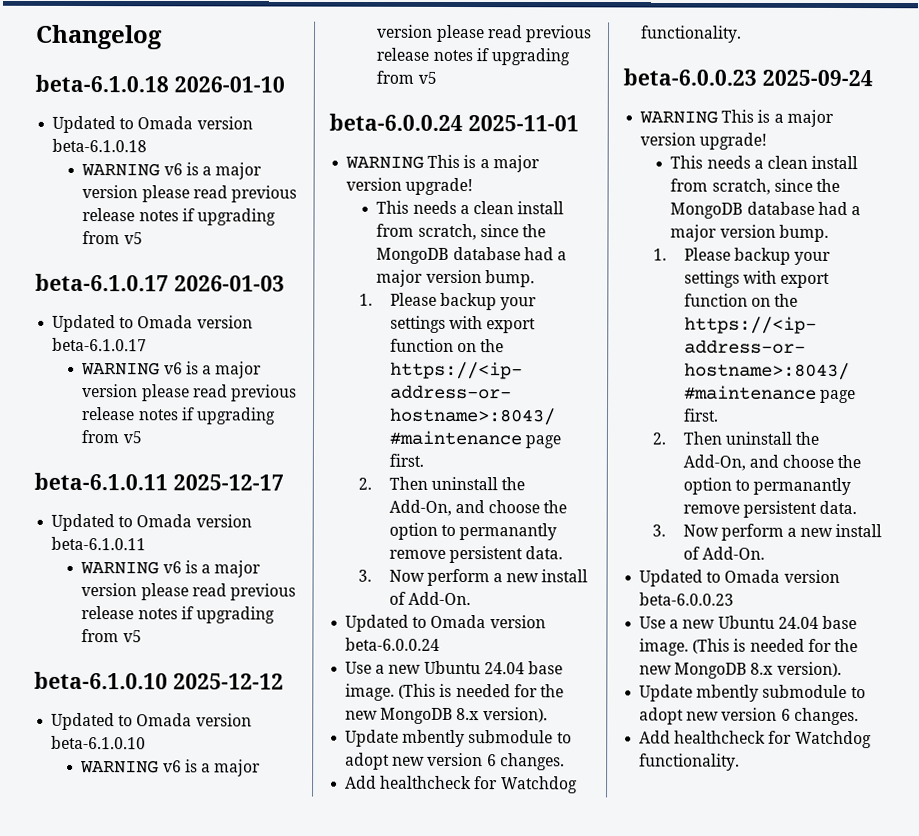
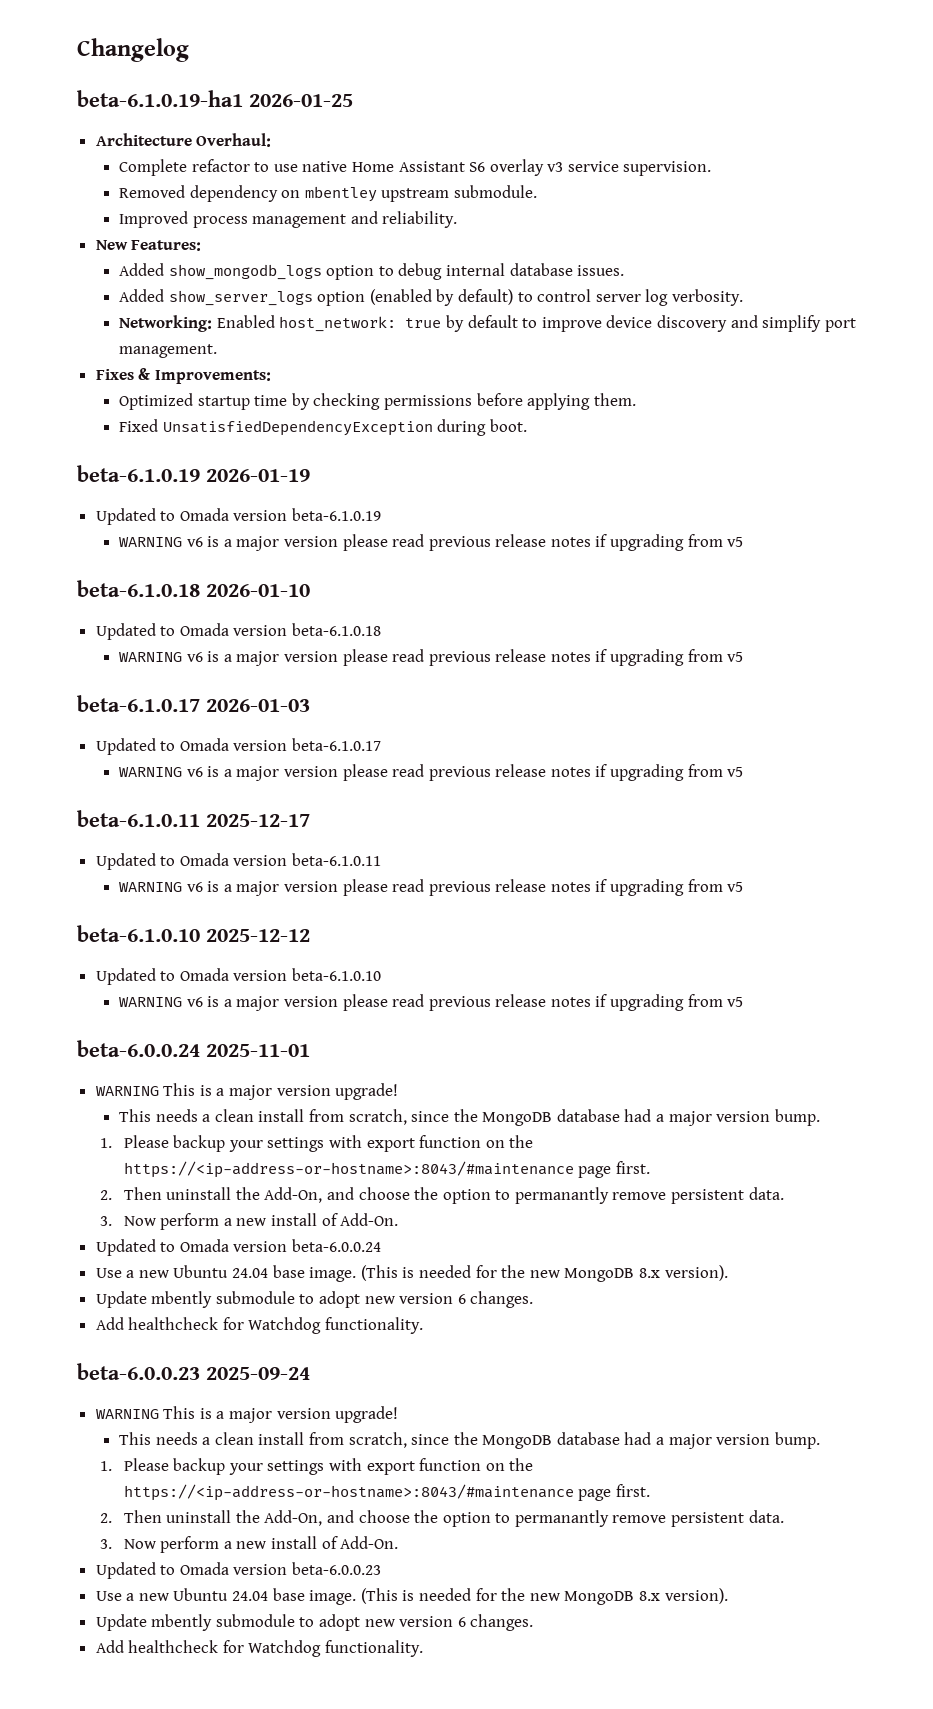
+ beta-6.1.0.19-ha1 2026-01-25
+ Architecture Overhaul:
+ Complete refactor to use native Home Assistant S6 overlay v3 service supervision.
+ Removed dependency on mbentley upstream submodule.
+ Improved process management and reliability.
+ New Features:
+ Added show_mongodb_logs option to debug internal database issues.
+ Added show_server_logs option (enabled by default) to control server log verbosity.
+ Networking: Enabled host_network: true by default to improve device discovery and simplify port management.
+ Fixes & Improvements:
+ Optimized startup time by checking permissions before applying them.
+ Fixed UnsatisfiedDependencyException during boot.
+ beta-6.1.0.19 2026-01-19
+ Updated to Omada version beta-6.1.0.19
+ WARNING v6 is a major version please read previous release notes if upgrading from v5

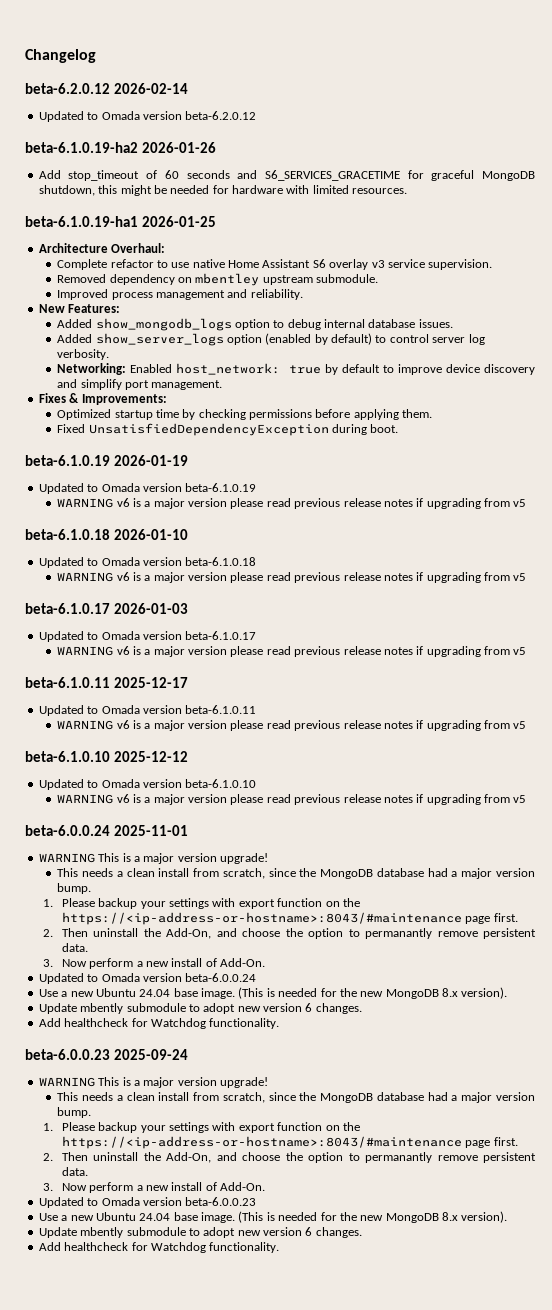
+ beta-6.2.0.12 2026-02-14
+ Updated to Omada version beta-6.2.0.12
+ beta-6.1.0.19-ha2 2026-01-26
+ Add stop_timeout of 60 seconds and S6_SERVICES_GRACETIME for graceful MongoDB shutdown, this might be needed for hardware with limited resources.

